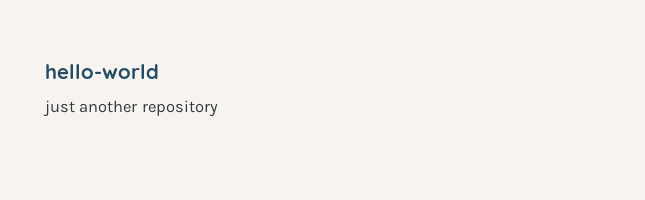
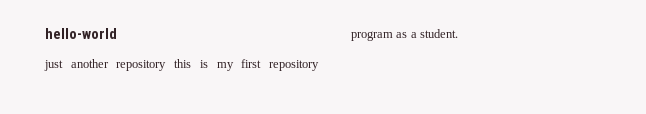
- just another repository
+ just another repository this is my first repository program as a student.

